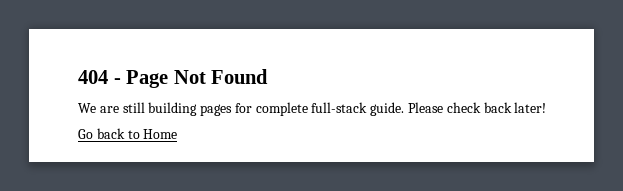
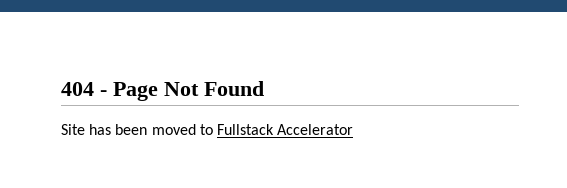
- We are still building pages for complete full-stack guide. Please check back later!
- Go back to Home
+ Site has been moved to Fullstack Accelerator

